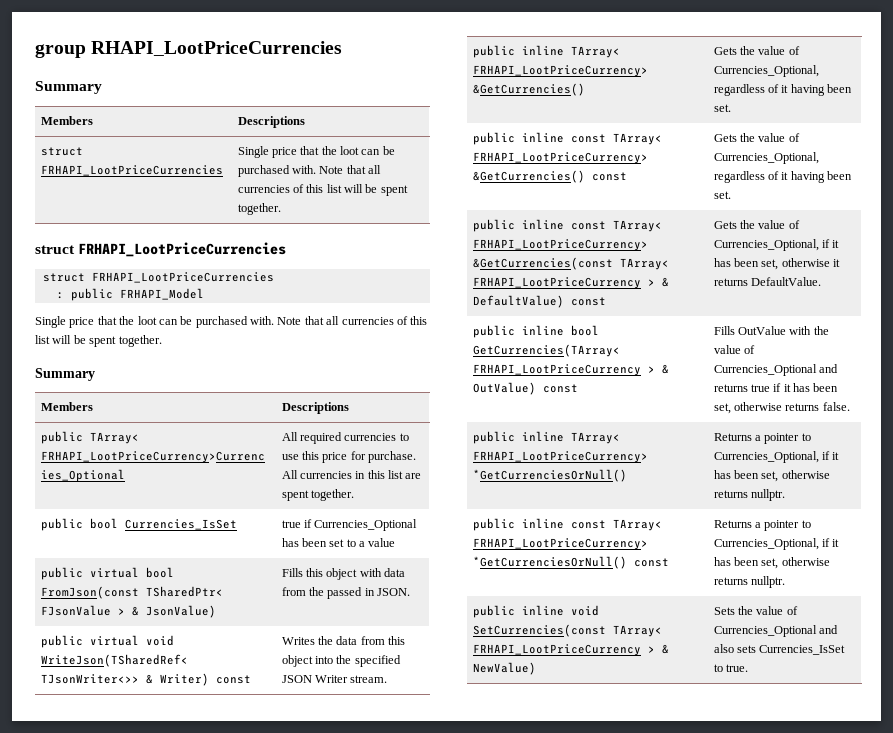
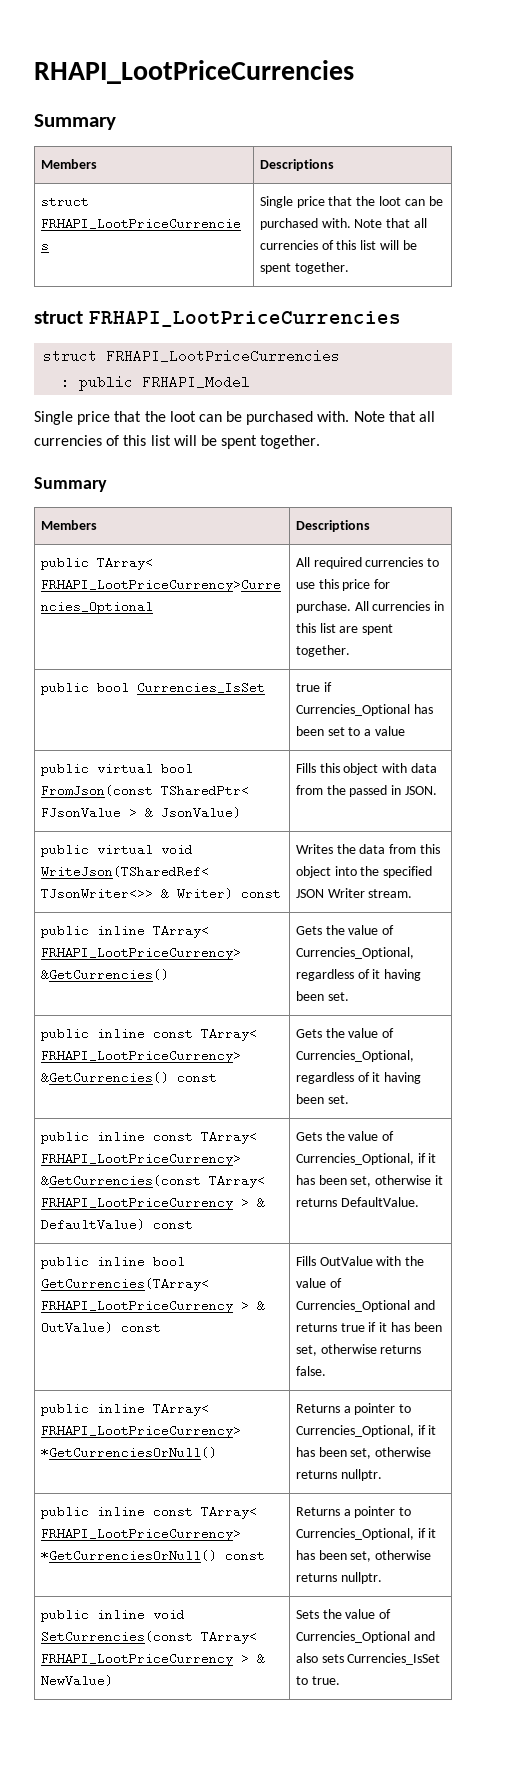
- group RHAPI_LootPriceCurrencies
+ RHAPI_LootPriceCurrencies

